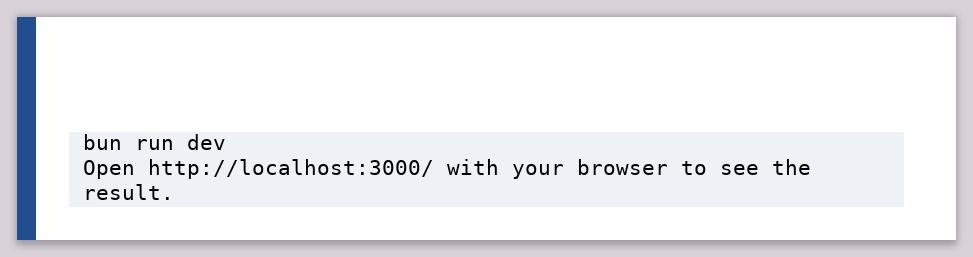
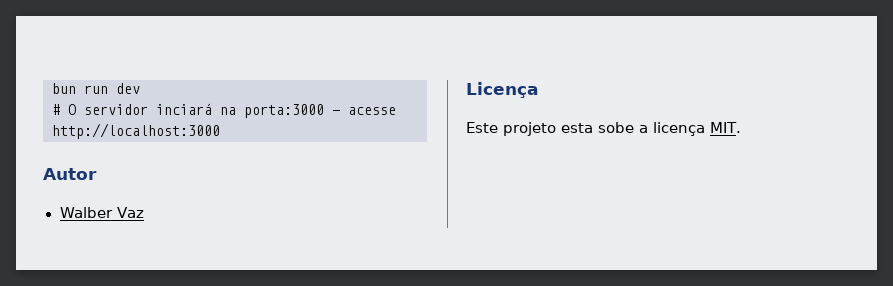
- Open http://localhost:3000/ with your browser to see the result.
+ # O servidor inciará na porta:3000 - acesse http://localhost:3000
+ Autor
+ Walber Vaz
+ Licença
+ Este projeto esta sobe a licença MIT.

